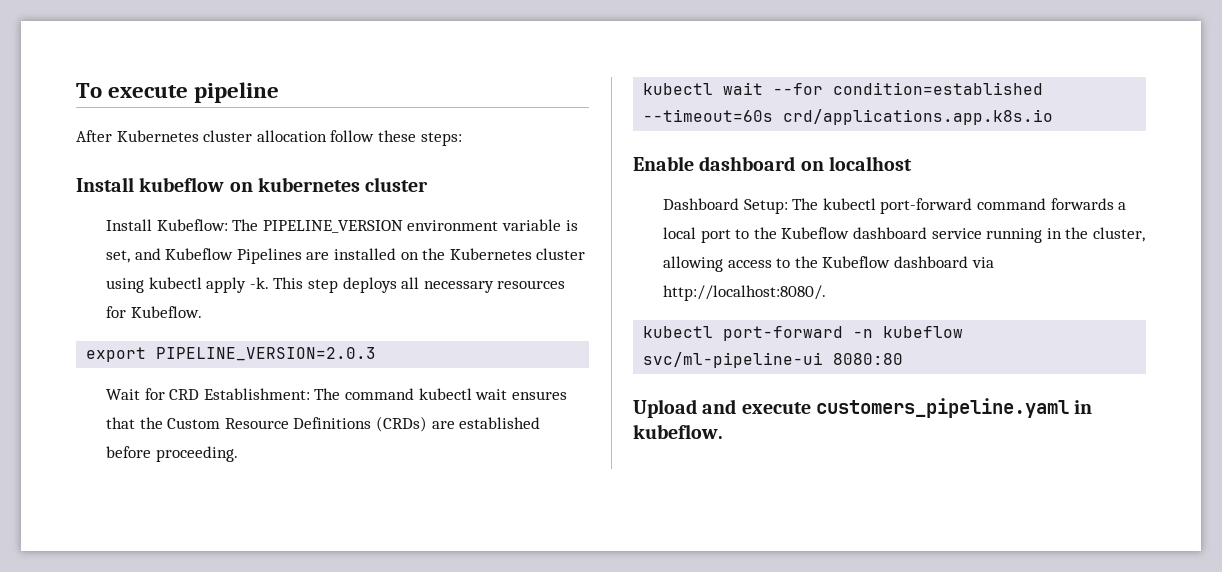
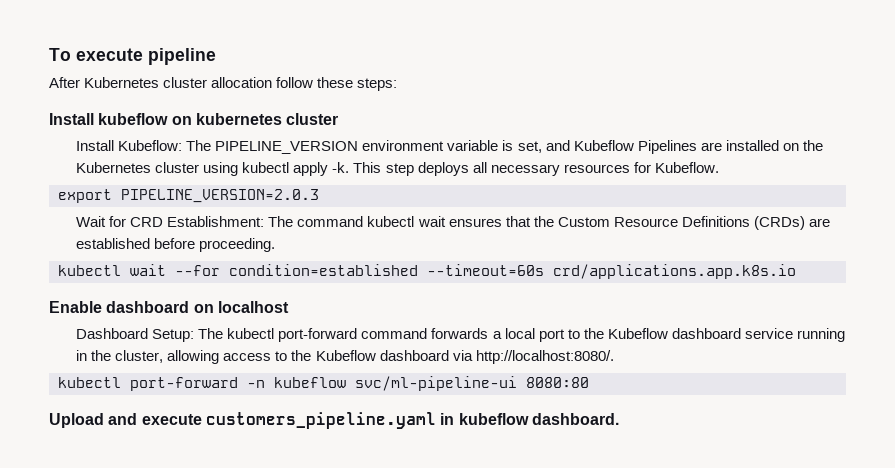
- Upload and execute customers_pipeline.yaml in kubeflow.
+ Upload and execute customers_pipeline.yaml in kubeflow dashboard.

